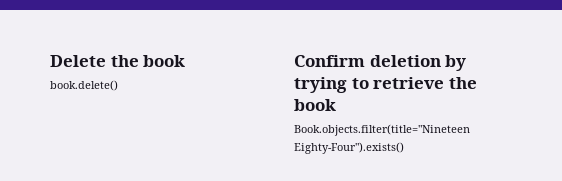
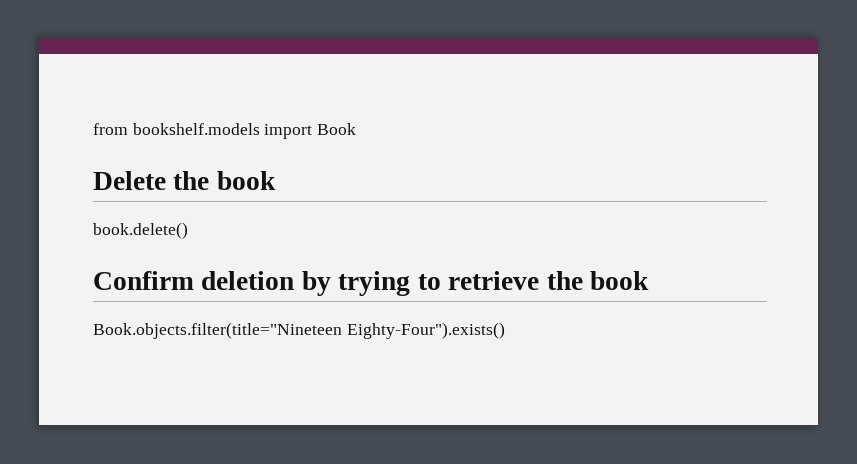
+ from bookshelf.models import Book

